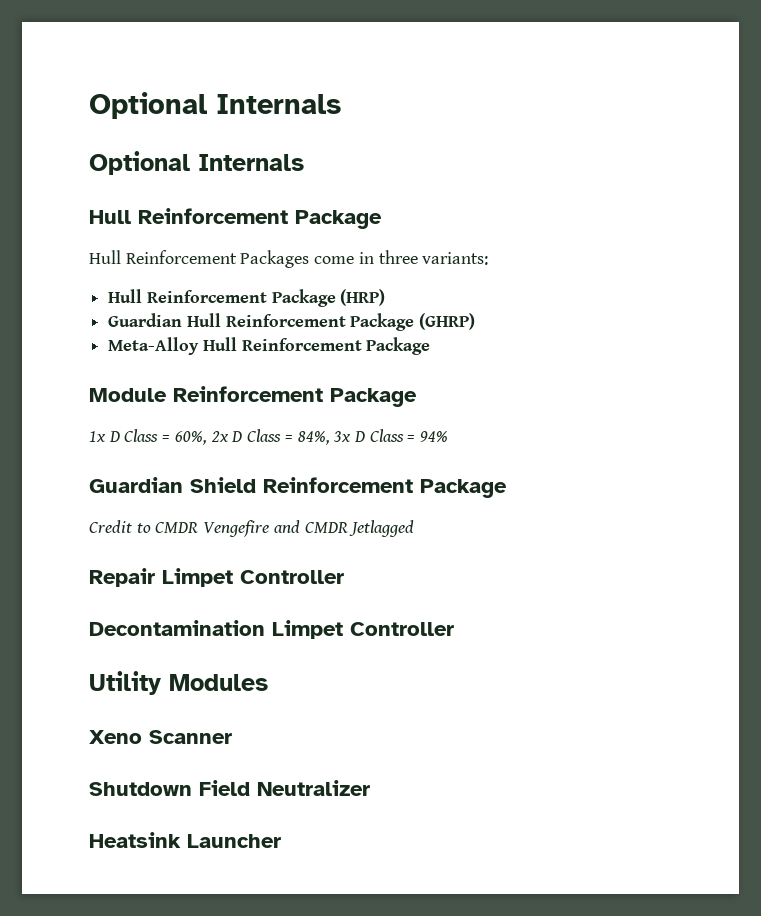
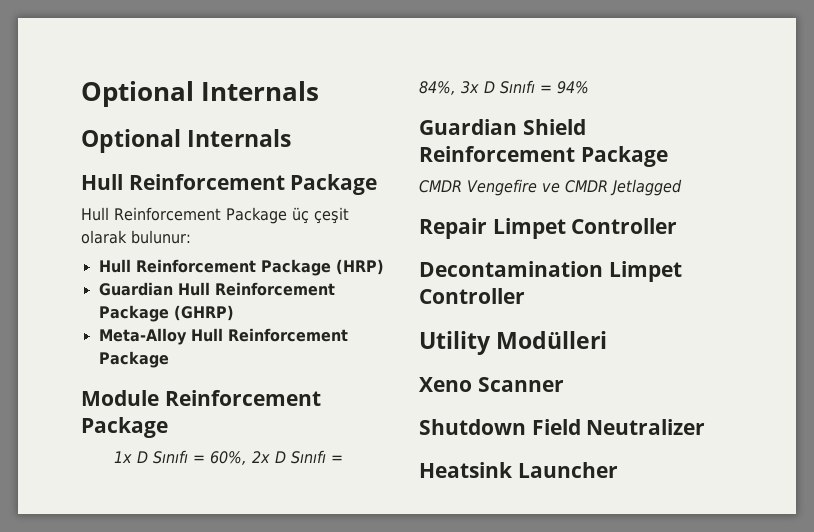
- Hull Reinforcement Packages come in three variants:
+ Hull Reinforcement Package üç çeşit olarak bulunur:
- 1x D Class = 60%, 2x D Class = 84%, 3x D Class = 94%
+ 1x D Sınıfı = 60%, 2x D Sınıfı = 84%, 3x D Sınıfı = 94%
- Credit to CMDR Vengefire and CMDR Jetlagged
+ CMDR Vengefire ve CMDR Jetlagged
- Utility Modules
+ Utility Modülleri

